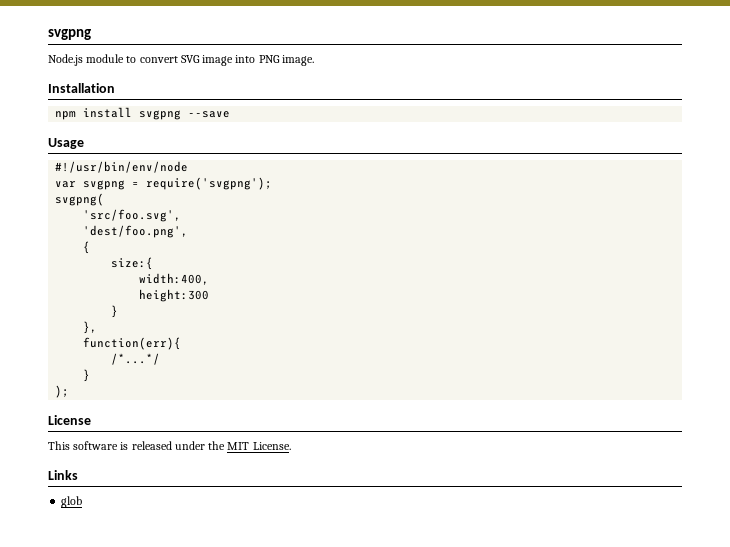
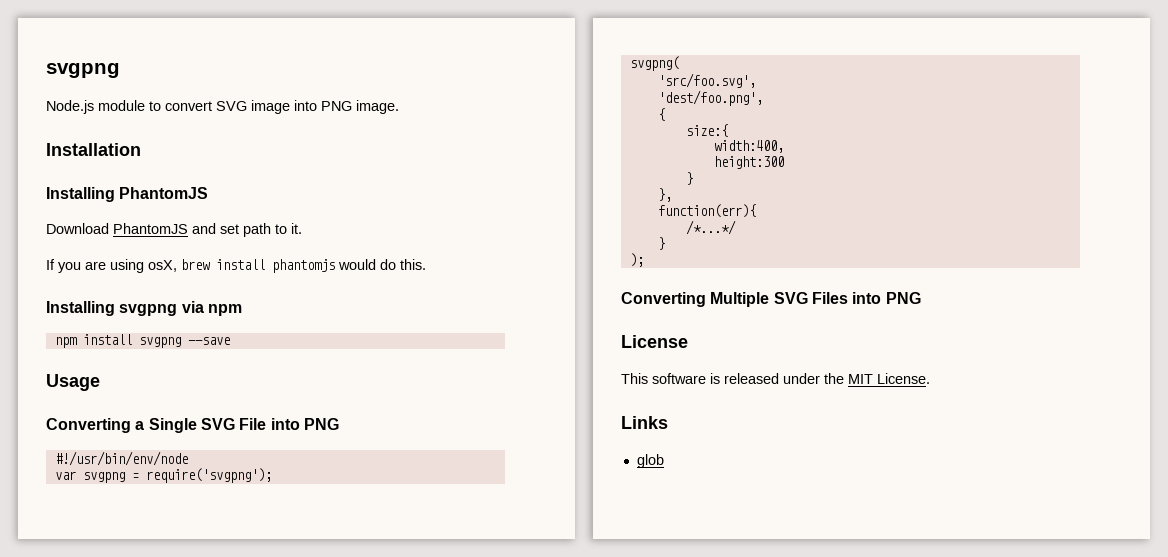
+ Installing PhantomJS
+ Download PhantomJS and set path to it.
+ If you are using osX, brew install phantomjs would do this.
+ Installing svgpng via npm
+ Converting a Single SVG File into PNG
+ Converting Multiple SVG Files into PNG

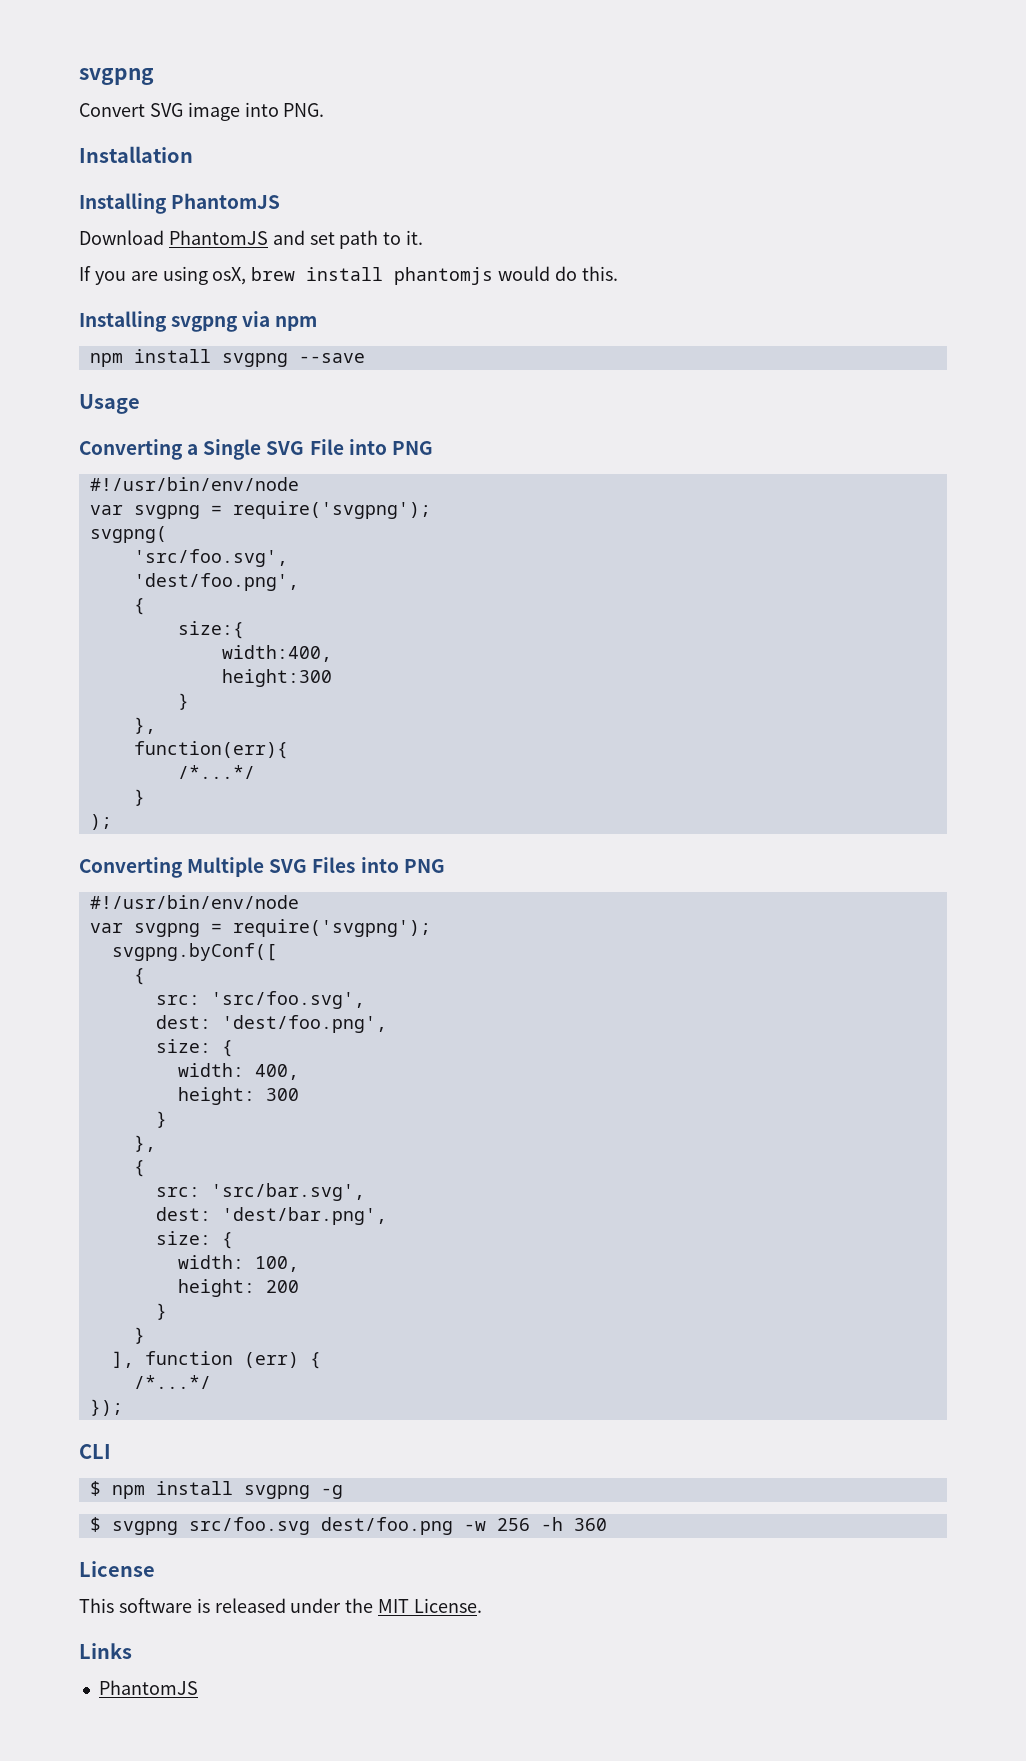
- Node.js module to convert SVG image into PNG image.
+ Convert SVG image into PNG.
  Converting Multiple SVG Files into PNG
+ #!/usr/bin/env/node
+ var svgpng = require('svgpng');
+ svgpng.byConf([
+ {
+ src: 'src/foo.svg',
+ dest: 'dest/foo.png',
+ size: {
+ width: 400,
+ height: 300
+ }
+ },
+ {
+ src: 'src/bar.svg',
+ dest: 'dest/bar.png',
+ size: {
+ width: 100,
+ height: 200
+ }
+ }
+ ], function (err) {
+ /*...*/
+ });
+ CLI
+ $ npm install svgpng -g
+ $ svgpng src/foo.svg dest/foo.png -w 256 -h 360
  Links
- glob
+ PhantomJS

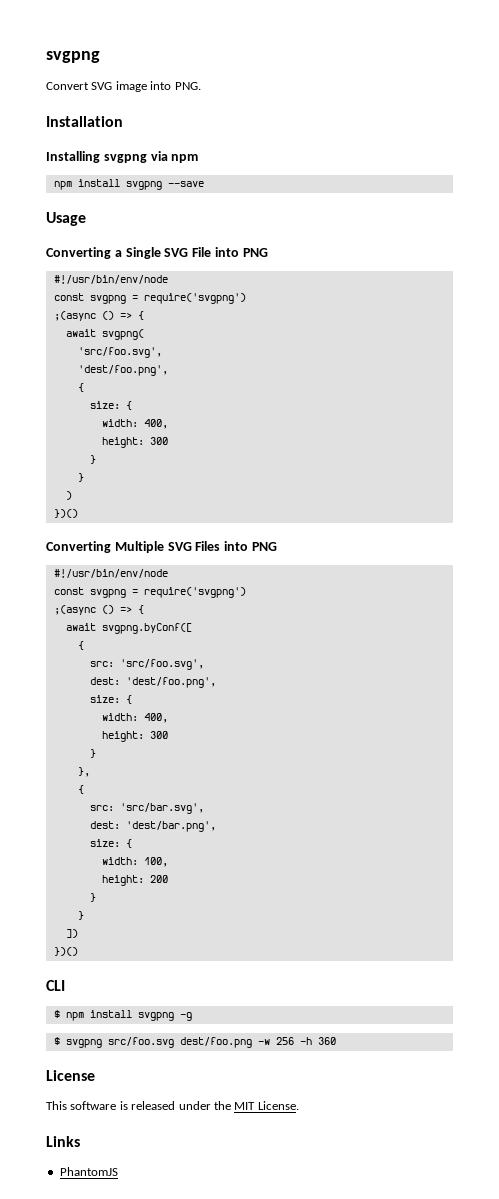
- Installing PhantomJS
- Download PhantomJS and set path to it.
- If you are using osX, brew install phantomjs would do this.
  Converting a Single SVG File into PNG
  #!/usr/bin/env/node
- var svgpng = require('svgpng');
- svgpng(
+ const svgpng = require('svgpng')
+ ;(async () => {
+ await svgpng(
  'src/foo.svg',
  'dest/foo.png',
  {
- size:{
- width:400,
- height:300
+ size: {
+ width: 400,
+ height: 300
  }
- },
- function(err){
- /*...*/
  }
- );
+ )
+ })()
  Converting Multiple SVG Files into PNG
  #!/usr/bin/env/node
- var svgpng = require('svgpng');
- svgpng.byConf([
+ const svgpng = require('svgpng')
+ ;(async () => {
+ await svgpng.byConf([
- ], function (err) {
- /*...*/
- });
+ ])
+ })()

